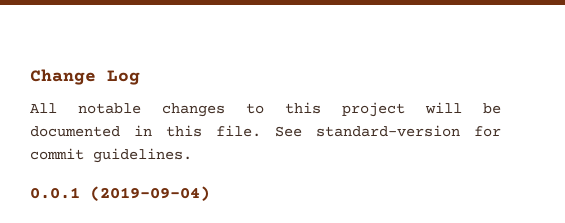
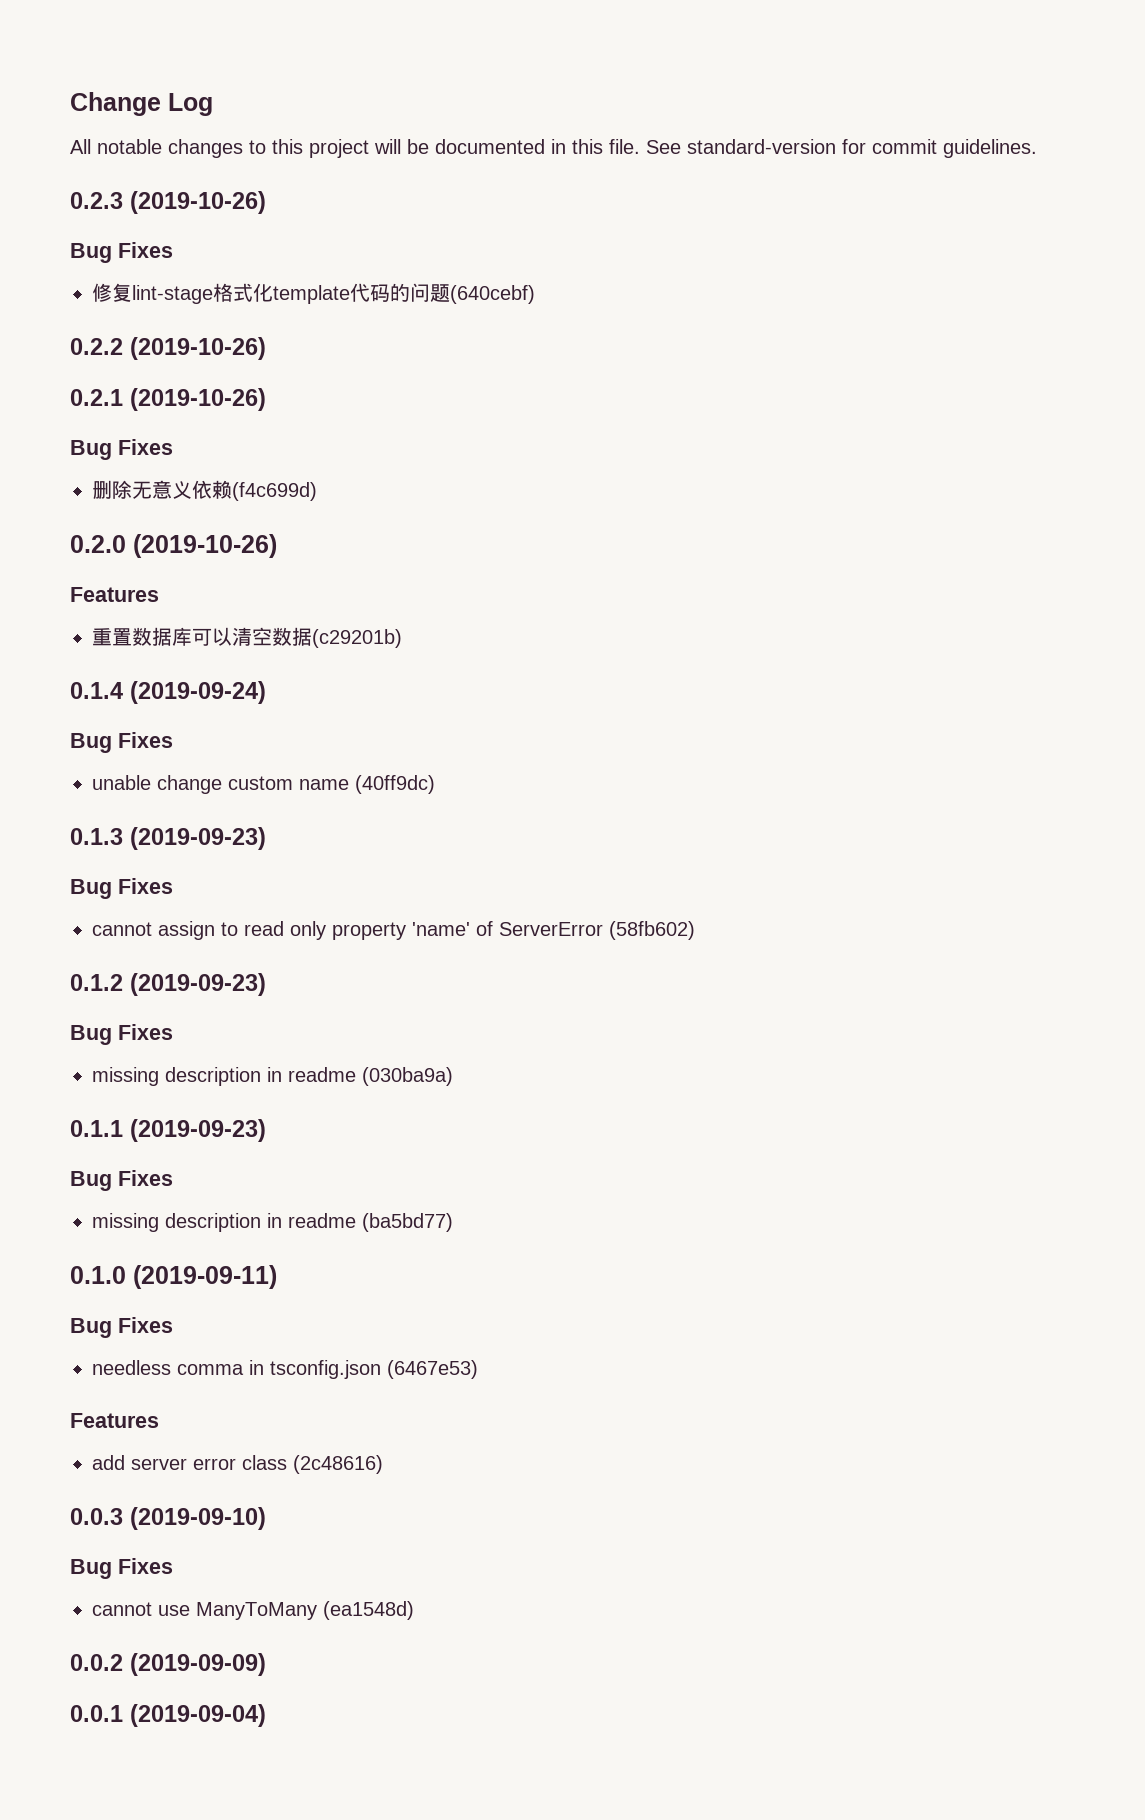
+ 0.2.3 (2019-10-26)
+ Bug Fixes
+ 修复lint-stage格式化template代码的问题(640cebf)
+ 0.2.2 (2019-10-26)
+ 0.2.1 (2019-10-26)
+ Bug Fixes
+ 删除无意义依赖(f4c699d)
+ 0.2.0 (2019-10-26)
+ Features
+ 重置数据库可以清空数据(c29201b)
+ 0.1.4 (2019-09-24)
+ Bug Fixes
+ unable change custom name (40ff9dc)
+ 0.1.3 (2019-09-23)
+ Bug Fixes
+ cannot assign to read only property 'name' of ServerError (58fb602)
+ 0.1.2 (2019-09-23)
+ Bug Fixes
+ missing description in readme (030ba9a)
+ 0.1.1 (2019-09-23)
+ Bug Fixes
+ missing description in readme (ba5bd77)
+ 0.1.0 (2019-09-11)
+ Bug Fixes
+ needless comma in tsconfig.json (6467e53)
+ Features
+ add server error class (2c48616)
+ 0.0.3 (2019-09-10)
+ Bug Fixes
+ cannot use ManyToMany (ea1548d)
+ 0.0.2 (2019-09-09)

